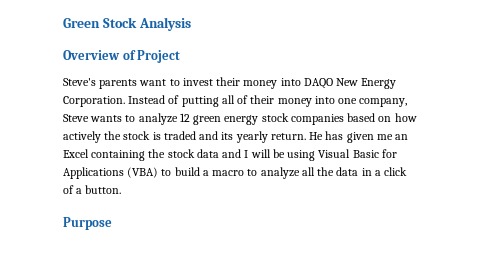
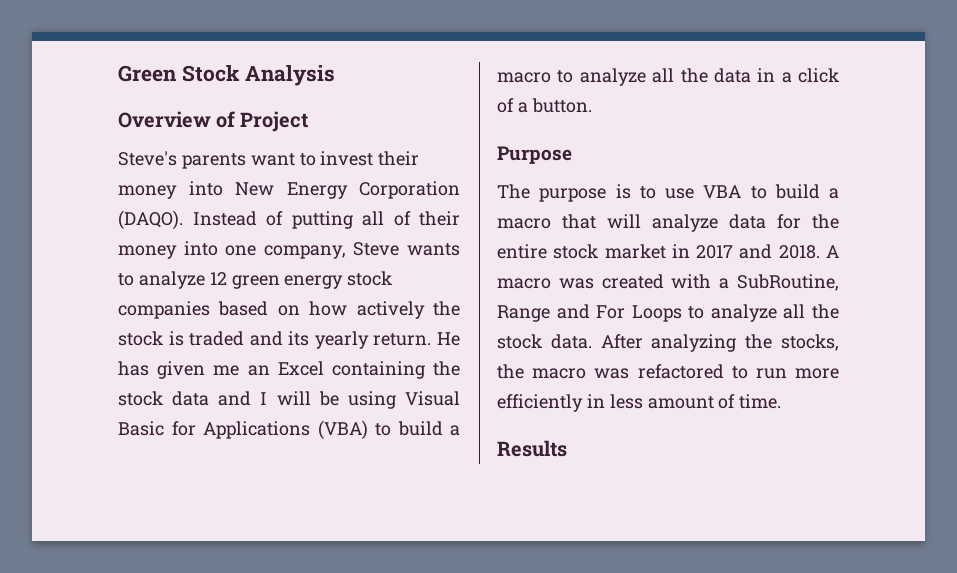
- Steve's parents want to invest their money into DAQO New Energy Corporation.
+ Steve's parents want to invest their money into New Energy Corporation (DAQO).
+ The purpose is to use VBA to build a macro that will analyze data for the entire stock market in 2017 and 2018. A macro was created with a SubRoutine, Range and For Loops to analyze all the stock data. After analyzing the stocks, the macro was refactored to run more efficiently in less amount of time.
+ Results

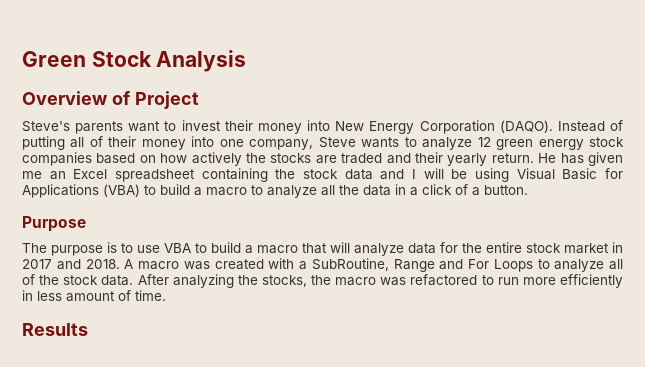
- Instead of putting all of their money into one company, Steve wants to analyze 12 green energy stock companies based on how actively the stock is traded and its yearly return.
+ Instead of putting all of their money into one company, Steve wants to analyze 12 green energy stock companies based on how actively the stocks are traded and their yearly return.
- He has given me an Excel containing the stock data and I will be using Visual Basic for Applications (VBA) to build a macro to analyze all the data in a click of a button.
+ He has given me an Excel spreadsheet containing the stock data and I will be using Visual Basic for Applications (VBA) to build a macro to analyze all the data in a click of a button.
- A macro was created with a SubRoutine, Range and For Loops to analyze all the stock data.
+ A macro was created with a SubRoutine, Range and For Loops to analyze all of the stock data.

